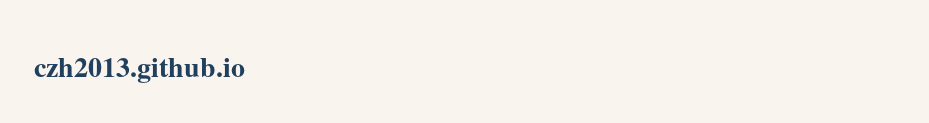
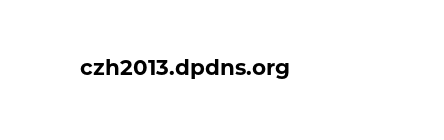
- czh2013.github.io
+ czh2013.dpdns.org

